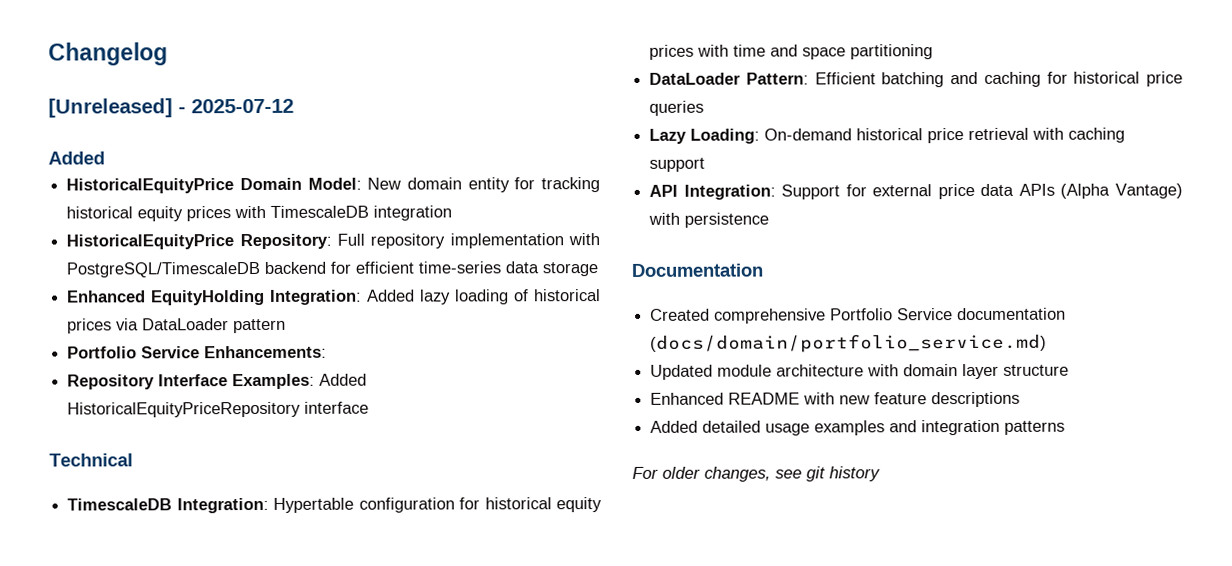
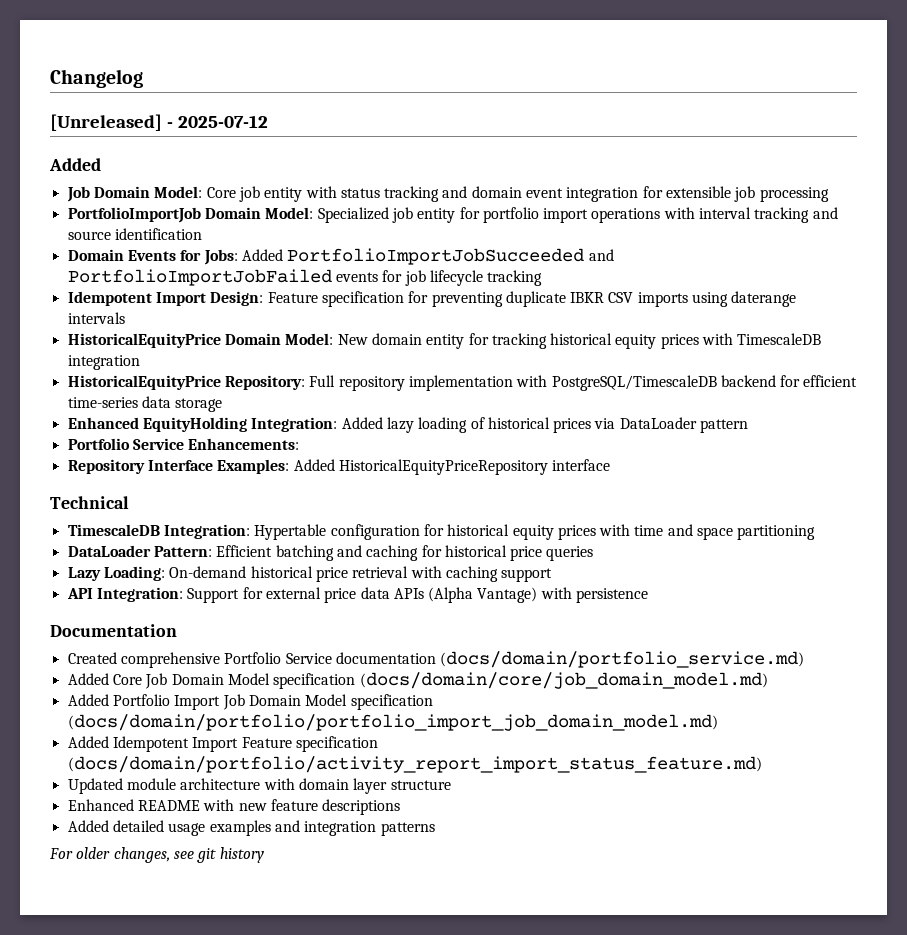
+ Job Domain Model: Core job entity with status tracking and domain event integration for extensible job processing
+ PortfolioImportJob Domain Model: Specialized job entity for portfolio import operations with interval tracking and source identification
+ Domain Events for Jobs: Added PortfolioImportJobSucceeded and PortfolioImportJobFailed events for job lifecycle tracking
+ Idempotent Import Design: Feature specification for preventing duplicate IBKR CSV imports using daterange intervals
+ Added Core Job Domain Model specification (docs/domain/core/job_domain_model.md)
+ Added Portfolio Import Job Domain Model specification (docs/domain/portfolio/portfolio_import_job_domain_model.md)
+ Added Idempotent Import Feature specification (docs/domain/portfolio/activity_report_import_status_feature.md)

